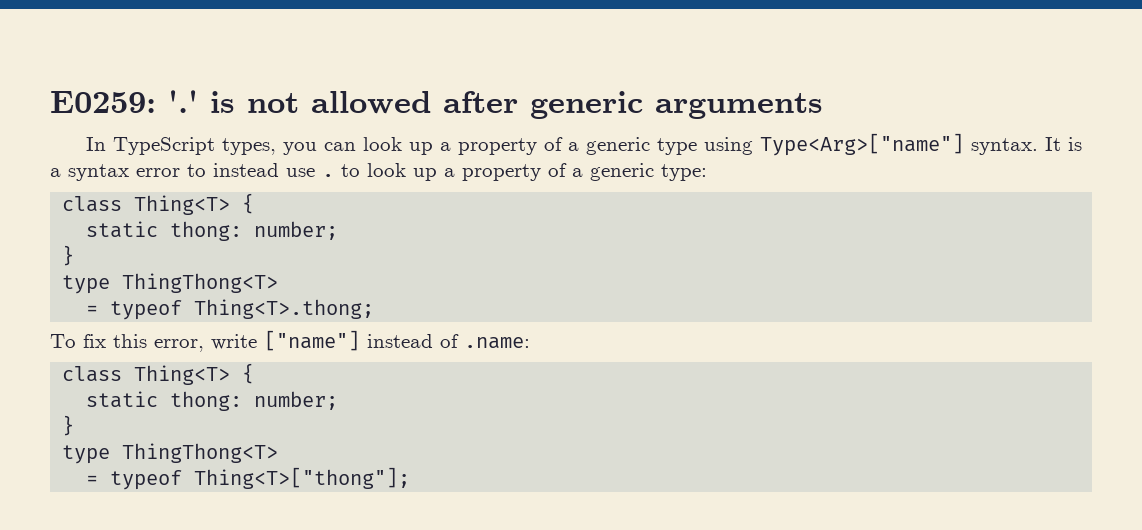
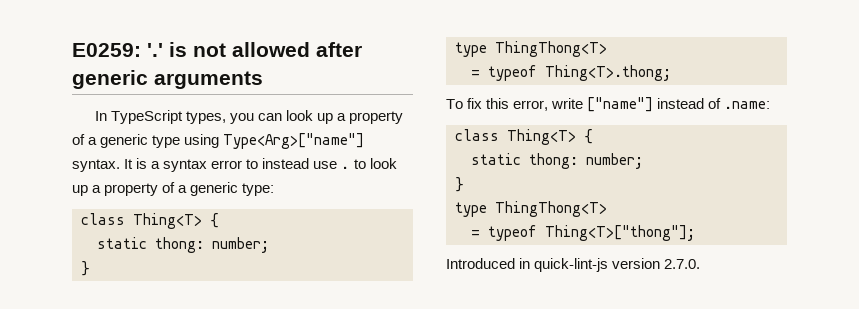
+ Introduced in quick-lint-js version 2.7.0.

